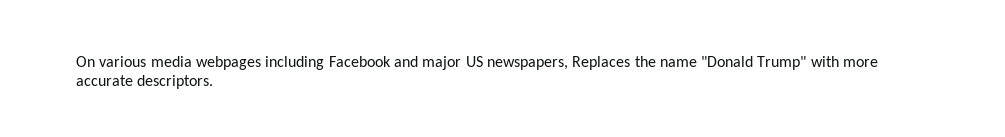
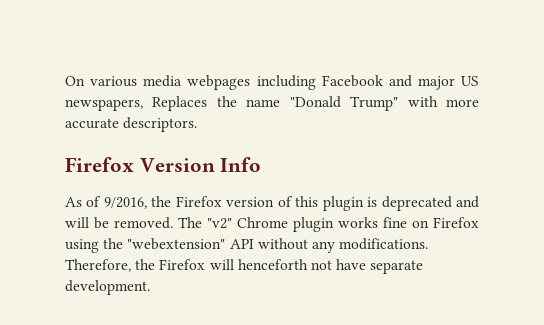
+ Firefox Version Info
+ As of 9/2016, the Firefox version of this plugin is deprecated and will be removed. The "v2" Chrome plugin works fine on Firefox using the "webextension" API without any modifications. Therefore, the Firefox will henceforth not have separate development.

